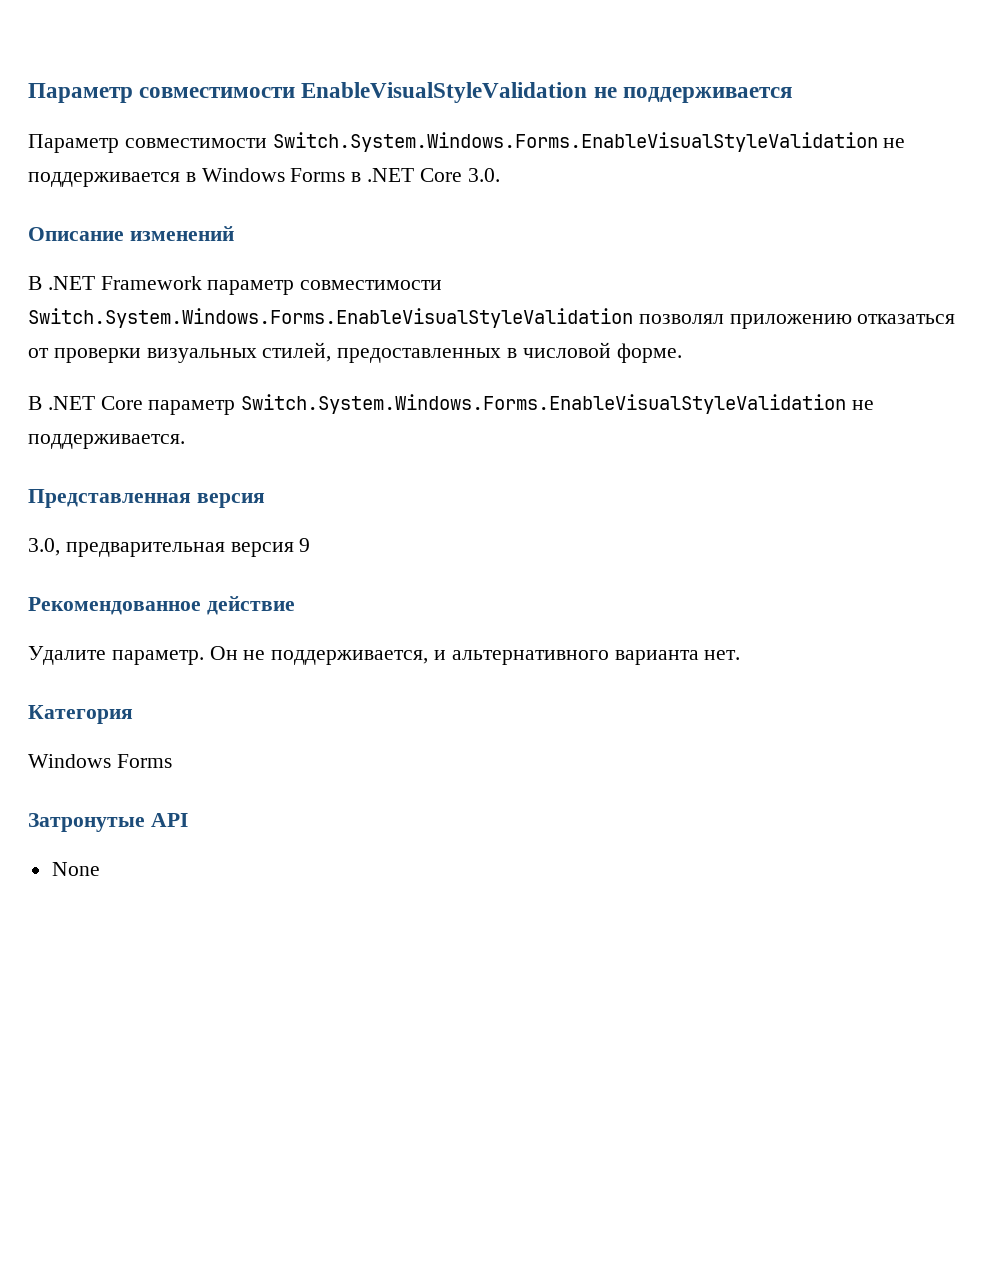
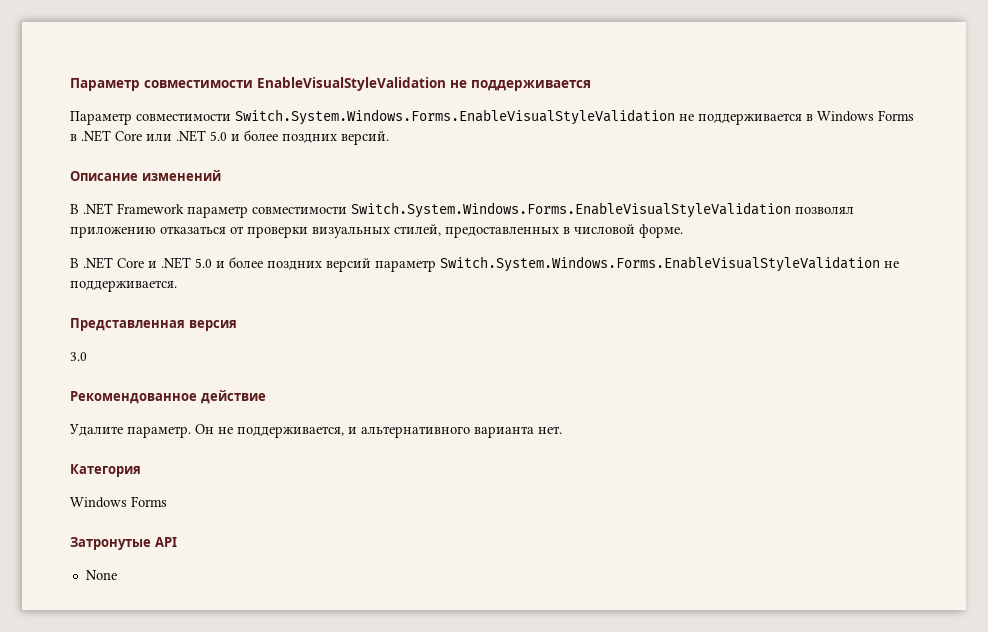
- Параметр совместимости Switch.System.Windows.Forms.EnableVisualStyleValidation не поддерживается в Windows Forms в .NET Core 3.0.
+ Параметр совместимости Switch.System.Windows.Forms.EnableVisualStyleValidation не поддерживается в Windows Forms в .NET Core или .NET 5.0 и более поздних версий.
- В .NET Core параметр Switch.System.Windows.Forms.EnableVisualStyleValidation не поддерживается.
+ В .NET Core и .NET 5.0 и более поздних версий параметр Switch.System.Windows.Forms.EnableVisualStyleValidation не поддерживается.
- 3.0, предварительная версия 9
+ 3.0

